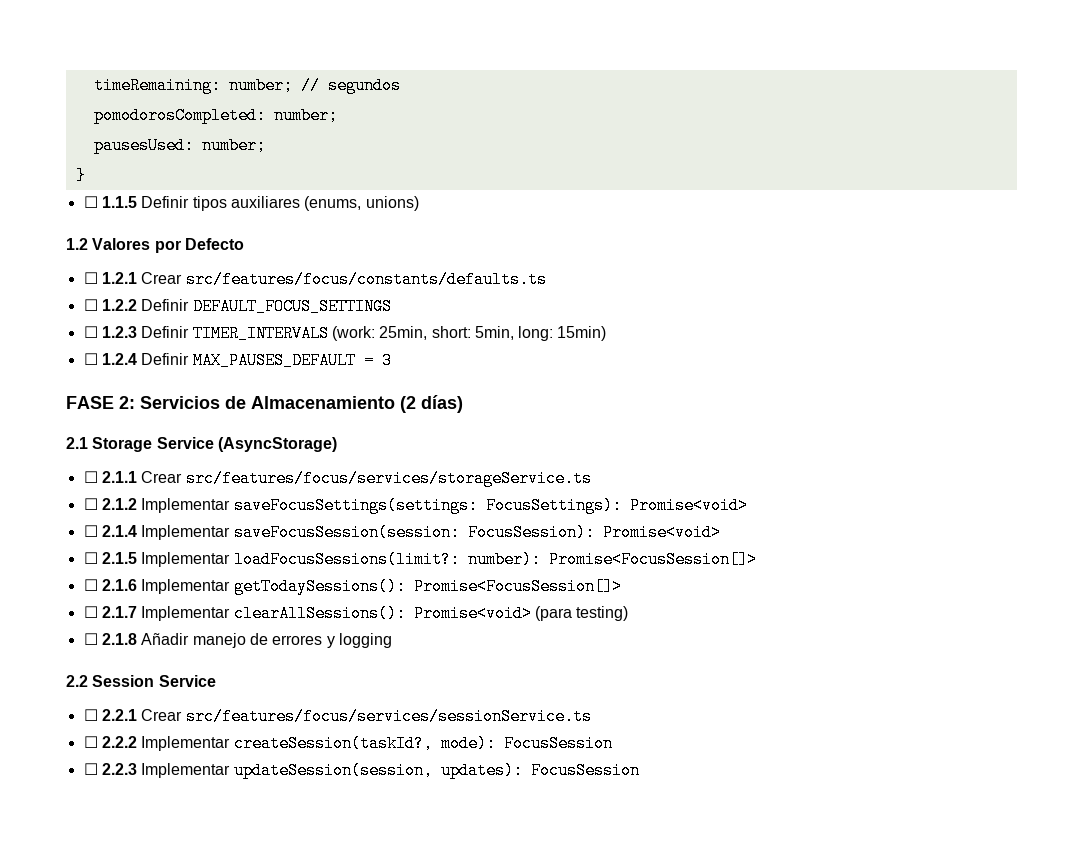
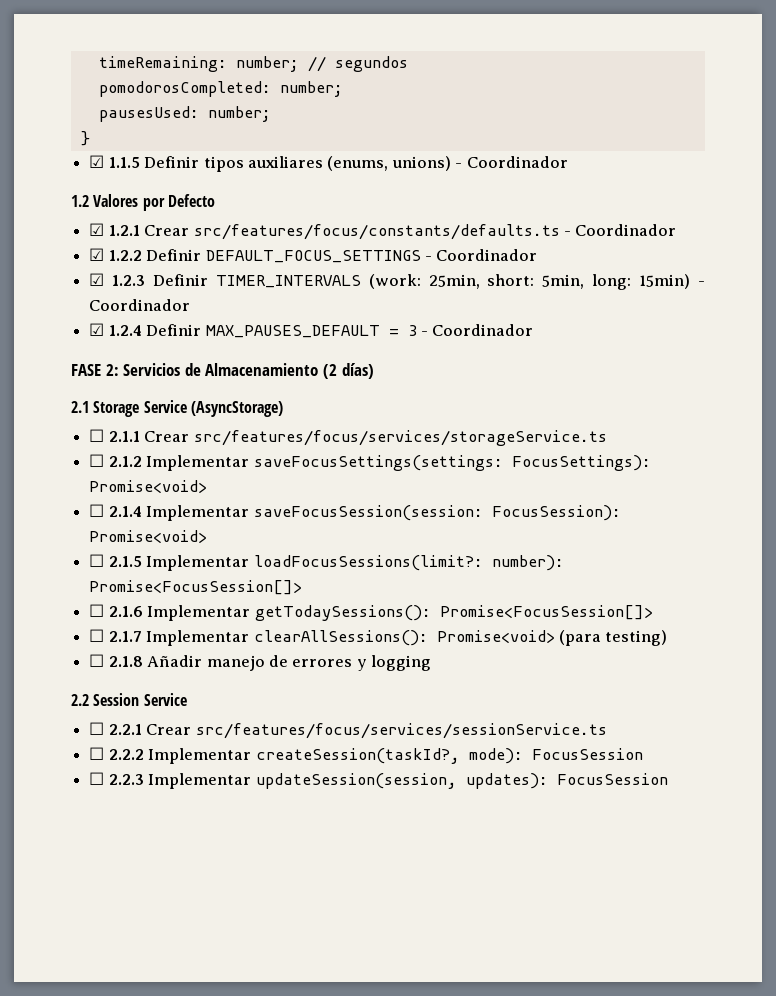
- ☐ 1.1.5 Definir tipos auxiliares (enums, unions)
+ ☑ 1.1.5 Definir tipos auxiliares (enums, unions) - Coordinador
- ☐ 1.2.1 Crear src/features/focus/constants/defaults.ts
- ☐ 1.2.2 Definir DEFAULT_FOCUS_SETTINGS
- ☐ 1.2.3 Definir TIMER_INTERVALS (work: 25min, short: 5min, long: 15min)
- ☐ 1.2.4 Definir MAX_PAUSES_DEFAULT = 3
+ ☑ 1.2.1 Crear src/features/focus/constants/defaults.ts - Coordinador
+ ☑ 1.2.2 Definir DEFAULT_FOCUS_SETTINGS - Coordinador
+ ☑ 1.2.3 Definir TIMER_INTERVALS (work: 25min, short: 5min, long: 15min) - Coordinador
+ ☑ 1.2.4 Definir MAX_PAUSES_DEFAULT = 3 - Coordinador

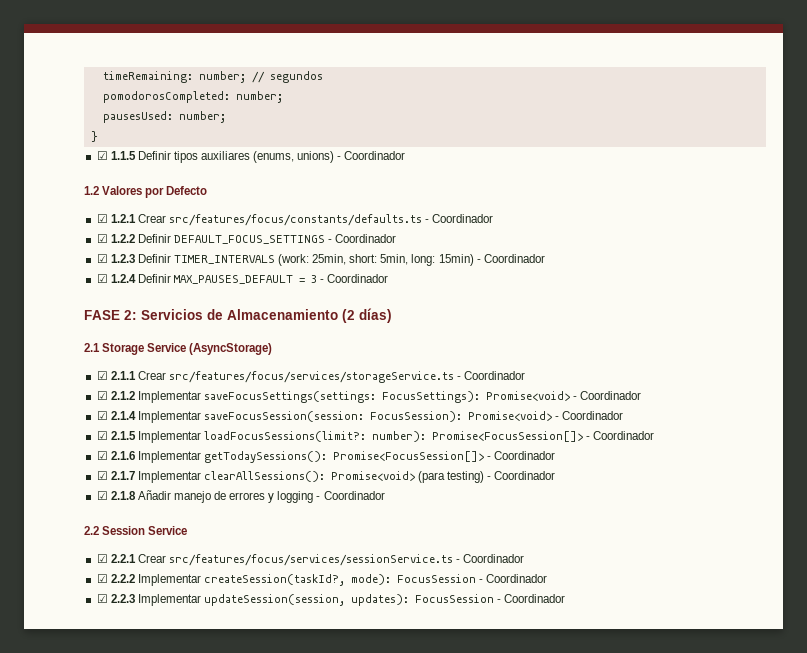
- ☐ 2.1.1 Crear src/features/focus/services/storageService.ts
- ☐ 2.1.2 Implementar saveFocusSettings(settings: FocusSettings): Promise<void>
- ☐ 2.1.4 Implementar saveFocusSession(session: FocusSession): Promise<void>
- ☐ 2.1.5 Implementar loadFocusSessions(limit?: number): Promise<FocusSession[]>
- ☐ 2.1.6 Implementar getTodaySessions(): Promise<FocusSession[]>
- ☐ 2.1.7 Implementar clearAllSessions(): Promise<void> (para testing)
- ☐ 2.1.8 Añadir manejo de errores y logging
+ ☑ 2.1.1 Crear src/features/focus/services/storageService.ts - Coordinador
+ ☑ 2.1.2 Implementar saveFocusSettings(settings: FocusSettings): Promise<void> - Coordinador
+ ☑ 2.1.4 Implementar saveFocusSession(session: FocusSession): Promise<void> - Coordinador
+ ☑ 2.1.5 Implementar loadFocusSessions(limit?: number): Promise<FocusSession[]> - Coordinador
+ ☑ 2.1.6 Implementar getTodaySessions(): Promise<FocusSession[]> - Coordinador
+ ☑ 2.1.7 Implementar clearAllSessions(): Promise<void> (para testing) - Coordinador
+ ☑ 2.1.8 Añadir manejo de errores y logging - Coordinador
- ☐ 2.2.1 Crear src/features/focus/services/sessionService.ts
- ☐ 2.2.2 Implementar createSession(taskId?, mode): FocusSession
- ☐ 2.2.3 Implementar updateSession(session, updates): FocusSession
+ ☑ 2.2.1 Crear src/features/focus/services/sessionService.ts - Coordinador
+ ☑ 2.2.2 Implementar createSession(taskId?, mode): FocusSession - Coordinador
+ ☑ 2.2.3 Implementar updateSession(session, updates): FocusSession - Coordinador

